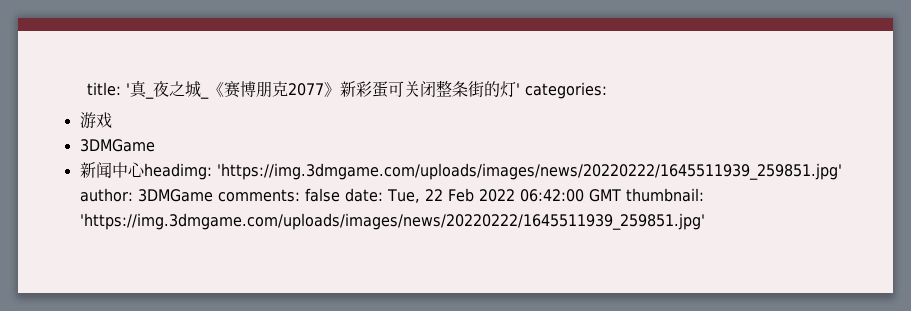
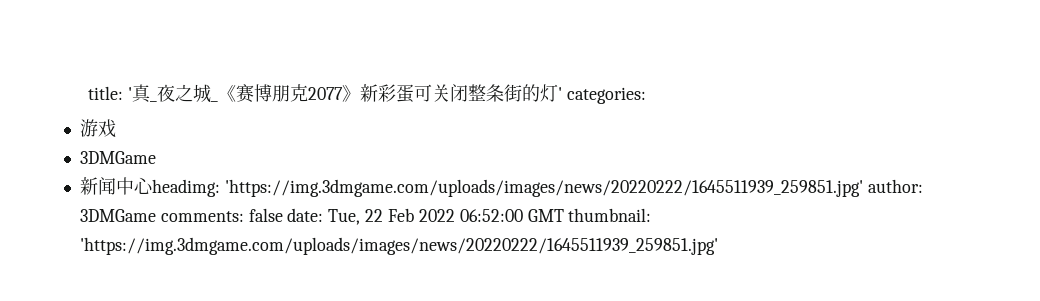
- 新闻中心headimg: 'https://img.3dmgame.com/uploads/images/news/20220222/1645511939_259851.jpg' author: 3DMGame comments: false date: Tue, 22 Feb 2022 06:42:00 GMT thumbnail: 'https://img.3dmgame.com/uploads/images/news/20220222/1645511939_259851.jpg'
+ 新闻中心headimg: 'https://img.3dmgame.com/uploads/images/news/20220222/1645511939_259851.jpg' author: 3DMGame comments: false date: Tue, 22 Feb 2022 06:52:00 GMT thumbnail: 'https://img.3dmgame.com/uploads/images/news/20220222/1645511939_259851.jpg'

